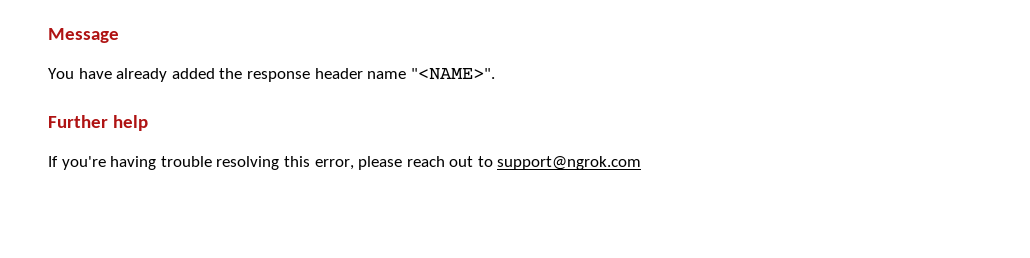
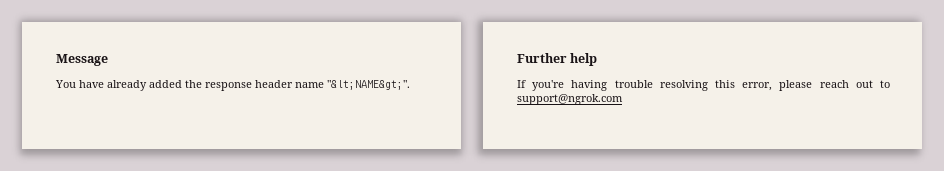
- You have already added the response header name "<NAME>".
+ You have already added the response header name "&lt;NAME&gt;".

